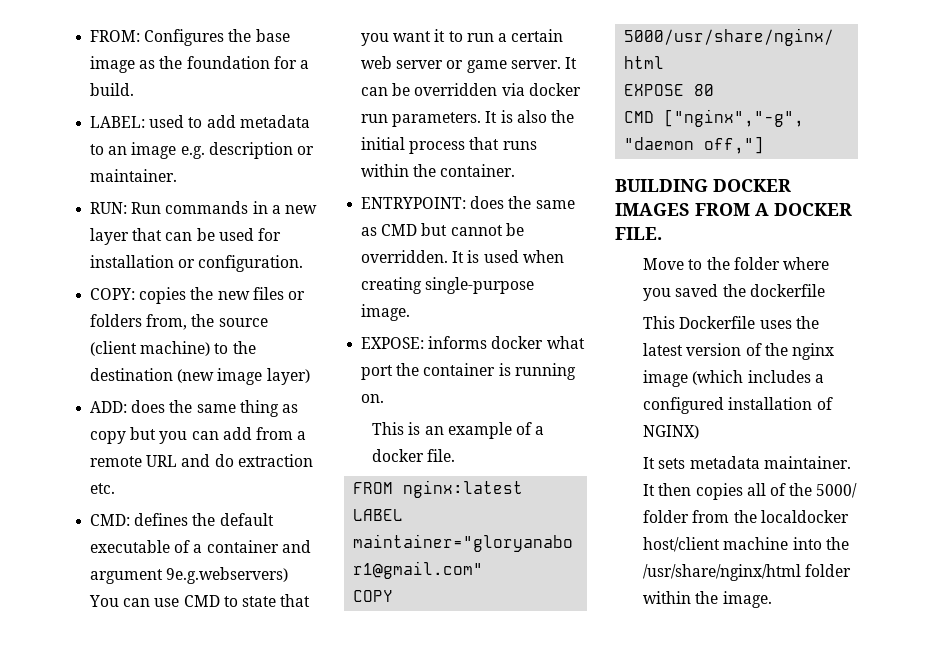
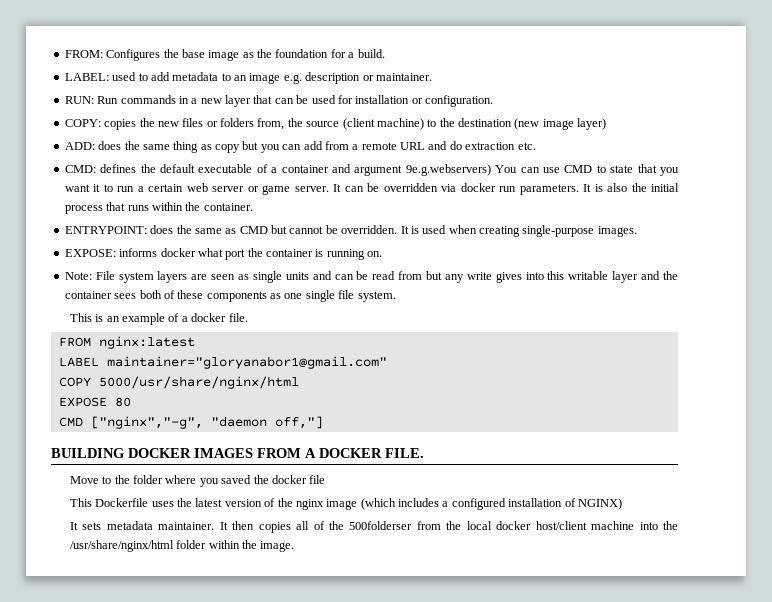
- It is used when creating single-purpose image.
+ It is used when creating single-purpose images.
+ Note: File system layers are seen as single units and can be read from but any write gives into this writable layer and the container sees both of these components as one single file system.
- Move to the folder where you saved the dockerfile
+ Move to the folder where you saved the docker file
- It then copies all of the 5000/ folder from the localdocker host/client machine into the /usr/share/nginx/html folder within the image.
+ It then copies all of the 500folderser from the local docker host/client machine into the /usr/share/nginx/html folder within the image.

